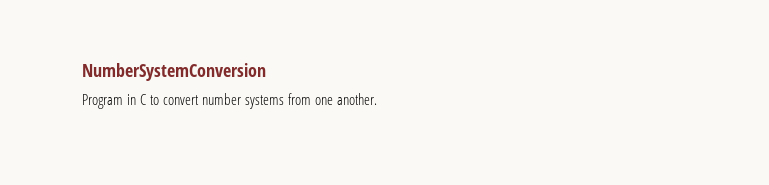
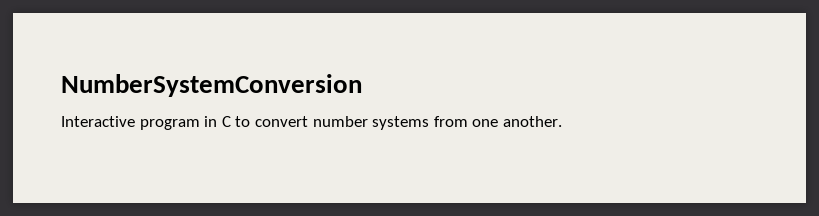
- Program in C to convert number systems from one another.
+ Interactive program in C to convert number systems from one another.

